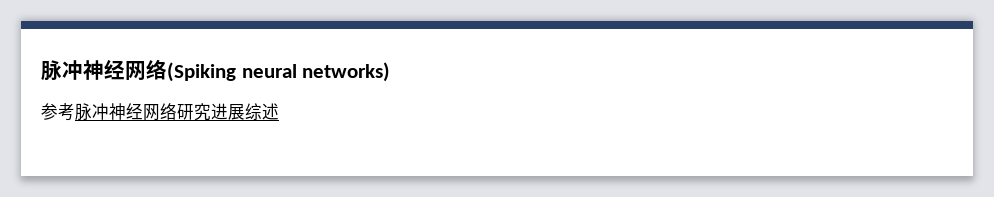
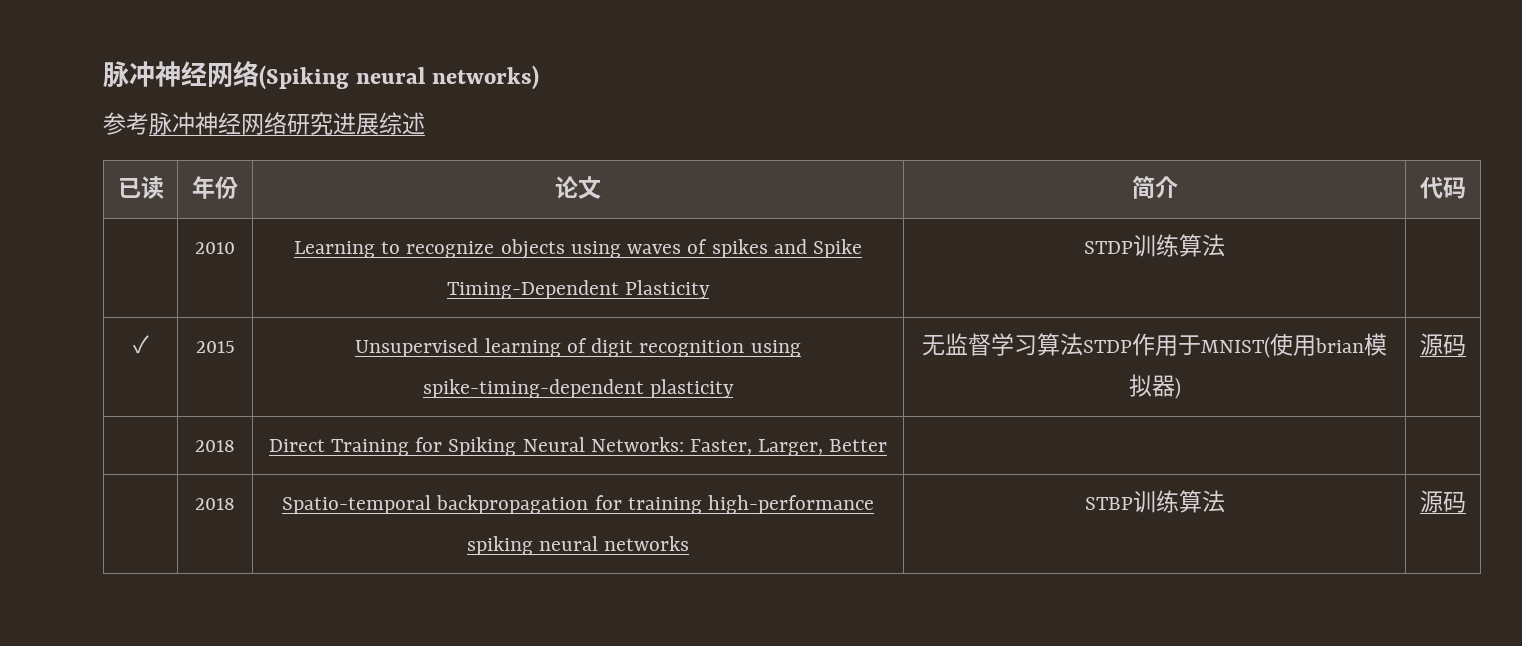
+ 已读 | 年份 | 论文 | 简介 | 代码
+ | 2010 | Learning to recognize objects using waves of spikes and Spike Timing-Dependent Plasticity | STDP训练算法 |
+ ✓ | 2015 | Unsupervised learning of digit recognition using spike-timing-dependent plasticity | 无监督学习算法STDP作用于MNIST(使用brian模拟器) | 源码
+ | 2018 | Direct Training for Spiking Neural Networks: Faster, Larger, Better | |
+ | 2018 | Spatio-temporal backpropagation for training high-performance spiking neural networks | STBP训练算法 | 源码

